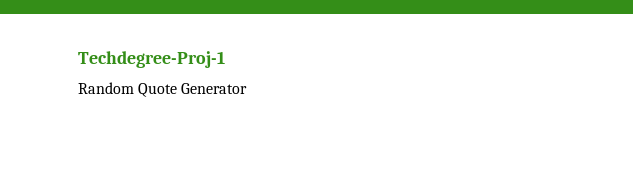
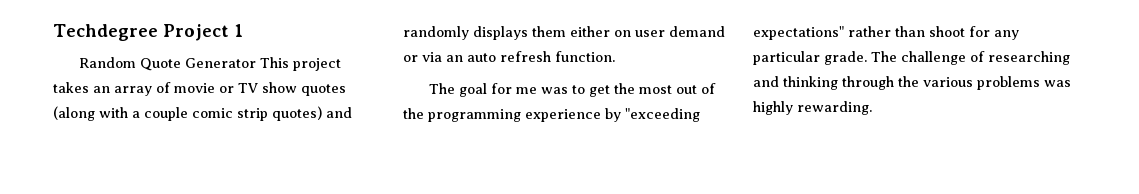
- Techdegree-Proj-1
+ Techdegree Project 1
- Random Quote Generator
+ Random Quote Generator This project takes an array of movie or TV show quotes (along with a couple comic strip quotes) and randomly displays them either on user demand or via an auto refresh function.
+ The goal for me was to get the most out of the programming experience by "exceeding expectations" rather than shoot for any particular grade. The challenge of researching and thinking through the various problems was highly rewarding.

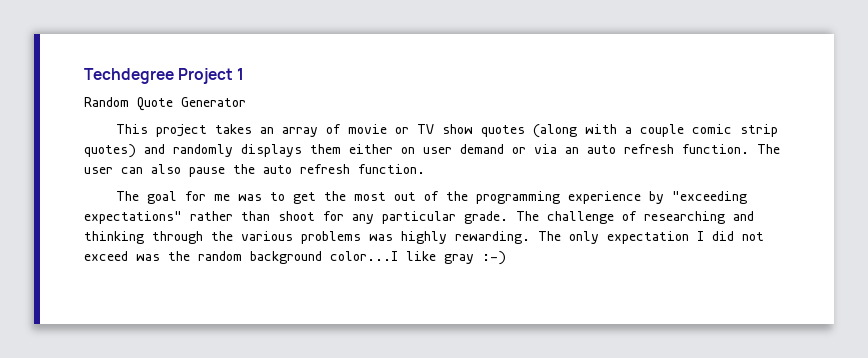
- Random Quote Generator This project takes an array of movie or TV show quotes (along with a couple comic strip quotes) and randomly displays them either on user demand or via an auto refresh function.
+ Random Quote Generator
+ This project takes an array of movie or TV show quotes (along with a couple comic strip quotes) and randomly displays them either on user demand or via an auto refresh function. The user can also pause the auto refresh function.
+ The only expectation I did not exceed was the random background color...I like gray :-)

